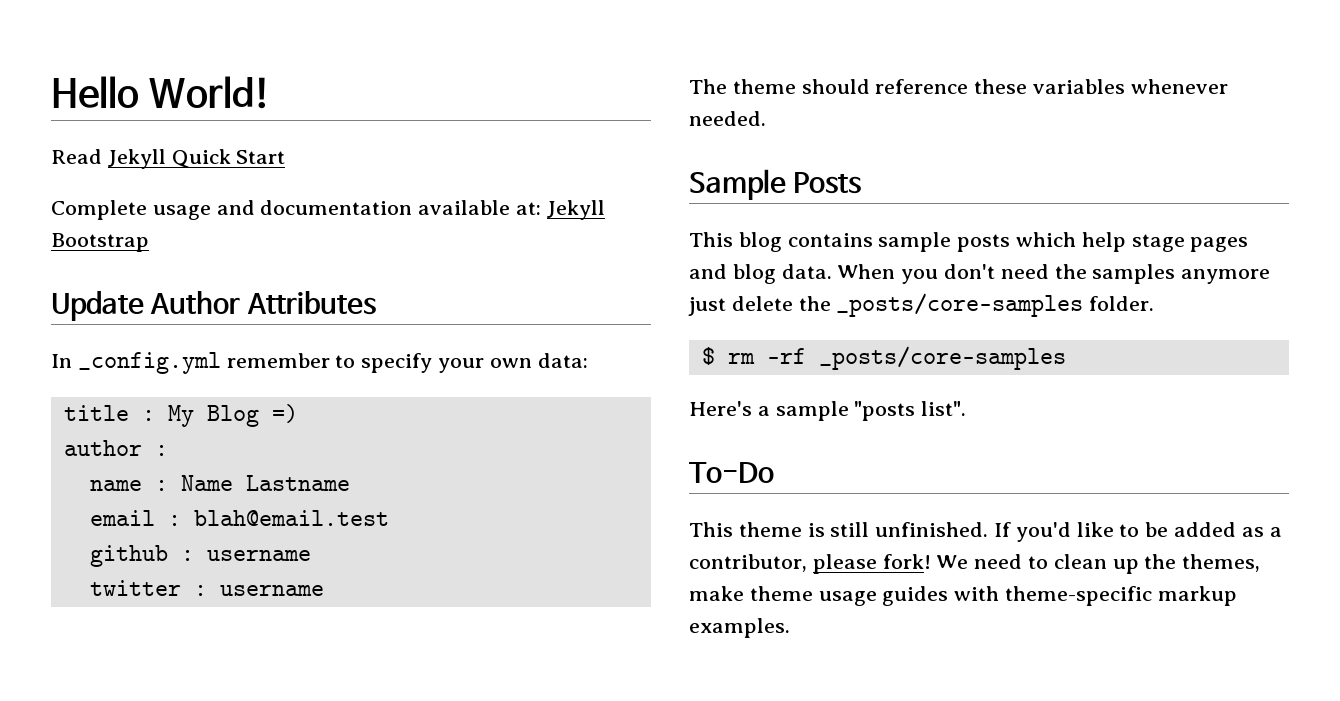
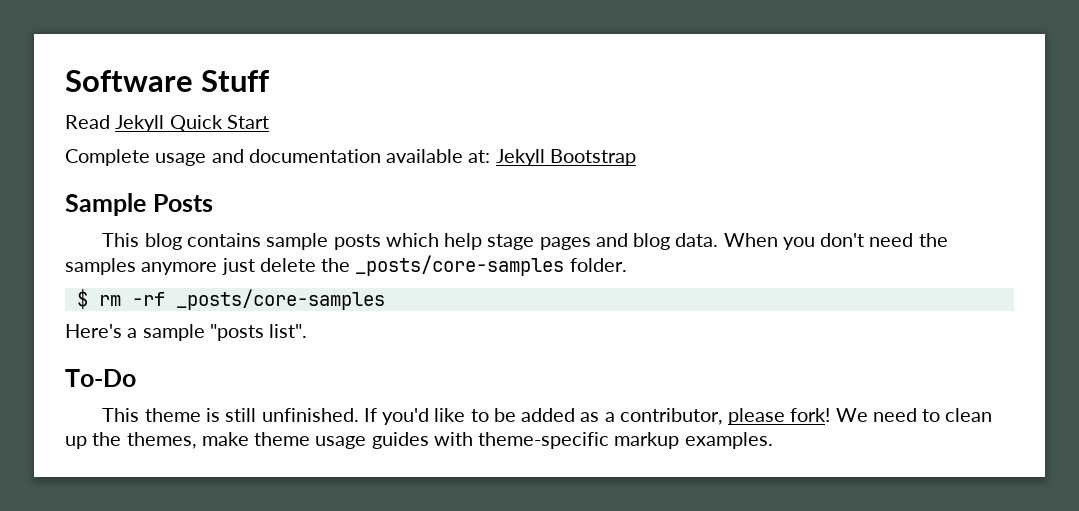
- Hello World!
+ Software Stuff
- Update Author Attributes
- In _config.yml remember to specify your own data:
- title : My Blog =)
- author :
- name : Name Lastname
- email : blah@email.test
- github : username
- twitter : username
- The theme should reference these variables whenever needed.

